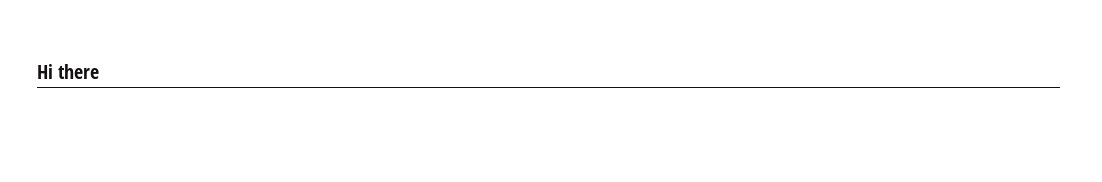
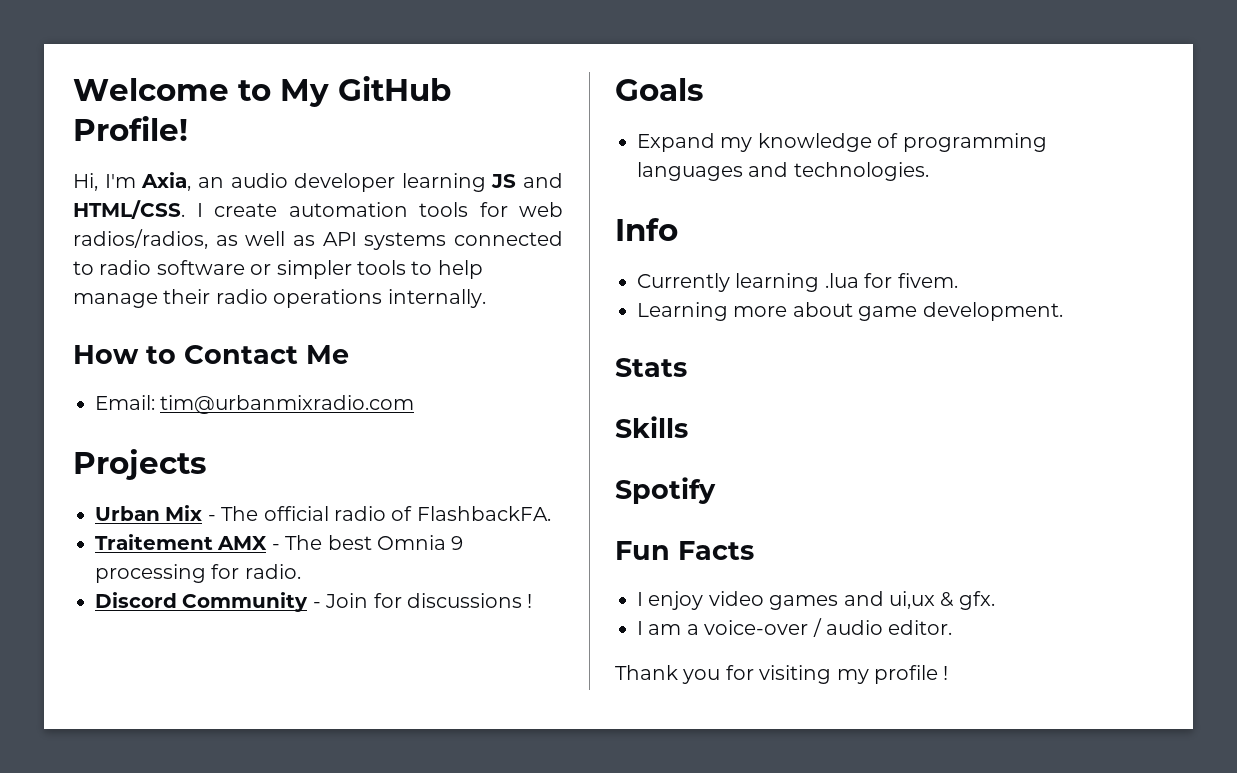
- Hi there
+ Welcome to My GitHub Profile!
+ Hi, I'm Axia, an audio developer learning JS and HTML/CSS. I create automation tools for web radios/radios, as well as API systems connected to radio software or simpler tools to help manage their radio operations internally.
+ How to Contact Me
+ Email: tim@urbanmixradio.com
+ Projects
+ Urban Mix - The official radio of FlashbackFA.
+ Traitement AMX - The best Omnia 9 processing for radio.
+ Discord Community - Join for discussions !
+ Goals
+ Expand my knowledge of programming languages and technologies.
+ Info
+ Currently learning .lua for fivem.
+ Learning more about game development.
+ Stats
+ Skills
+ Spotify
+ Fun Facts
+ I enjoy video games and ui,ux & gfx.
+ I am a voice-over / audio editor.
+ Thank you for visiting my profile !

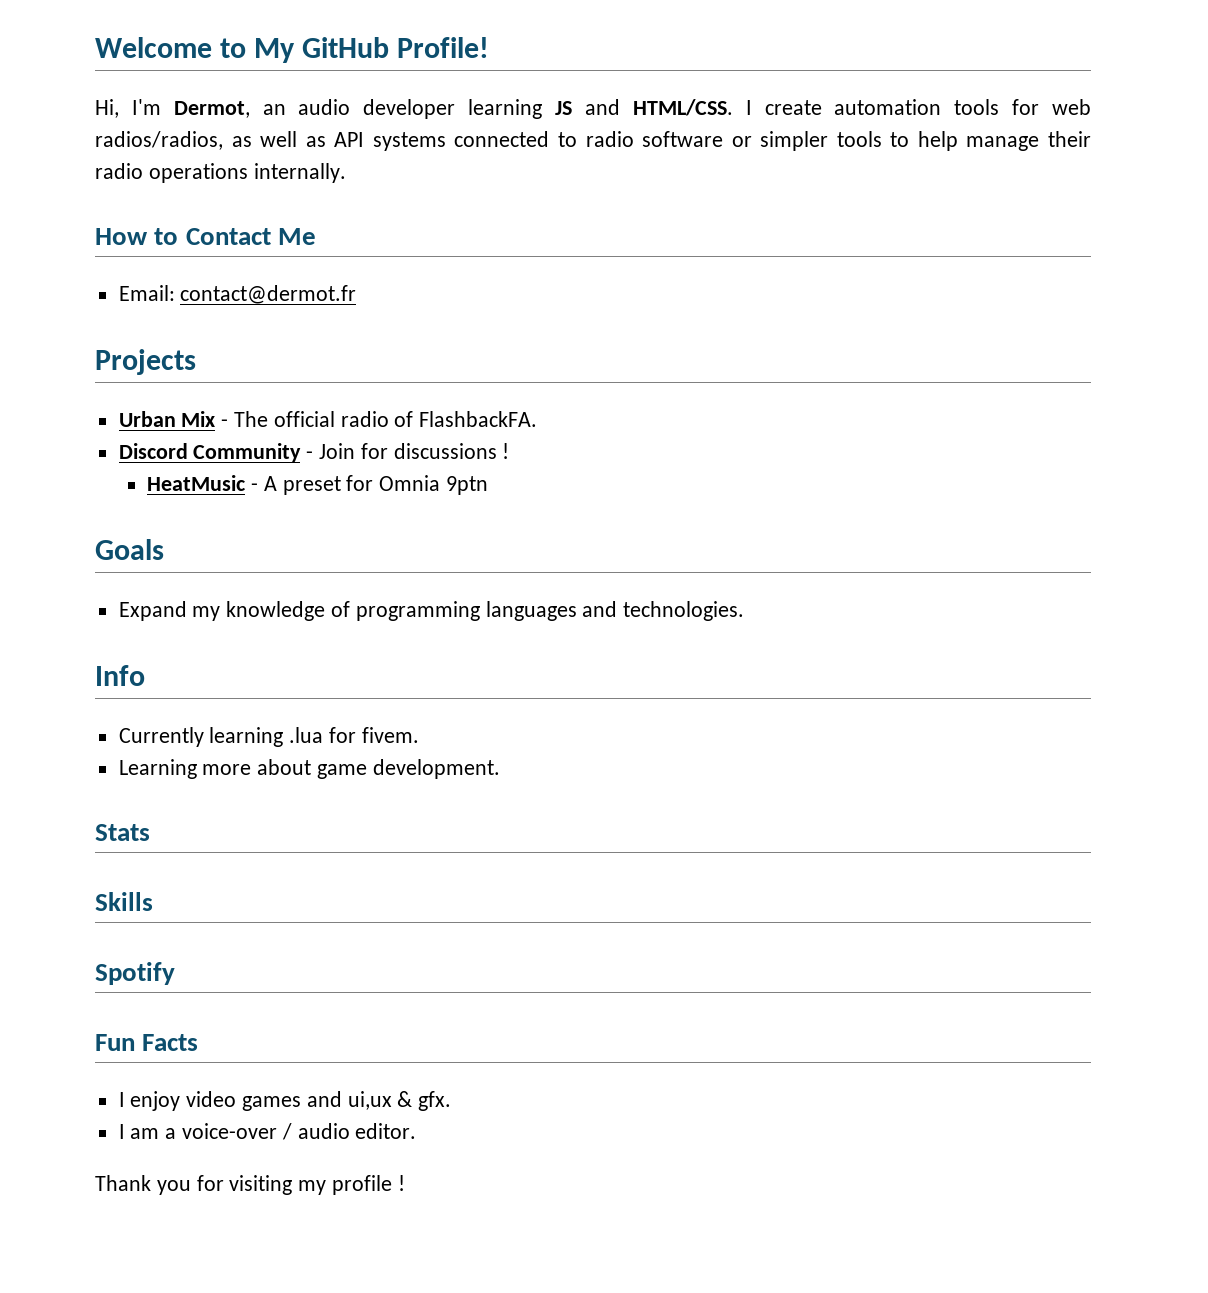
- Hi, I'm Axia, an audio developer learning JS and HTML/CSS.
+ Hi, I'm Dermot, an audio developer learning JS and HTML/CSS.
- Email: tim@urbanmixradio.com
+ Email: contact@dermot.fr
- Traitement AMX - The best Omnia 9 processing for radio.
+ HeatMusic - A preset for Omnia 9ptn

